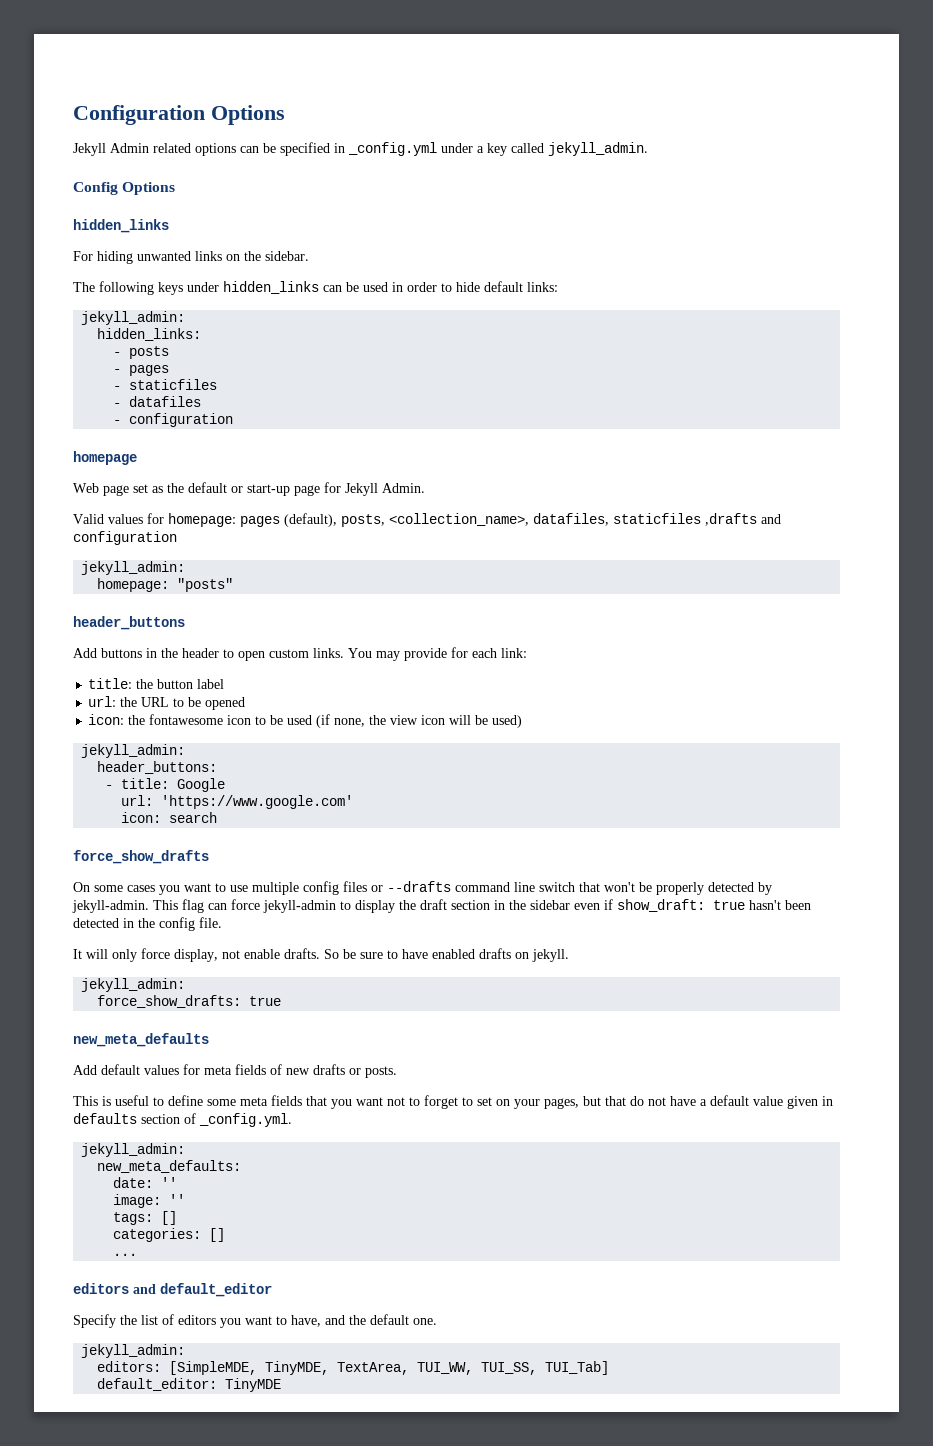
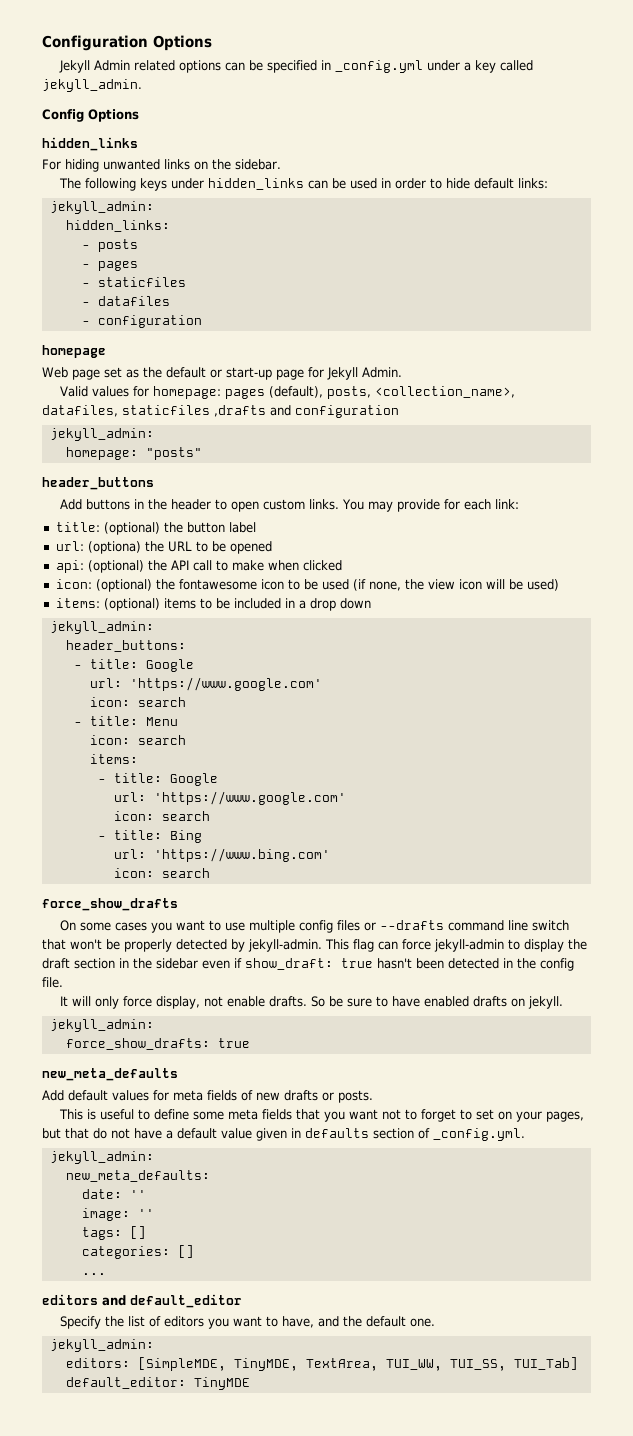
- title: the button label
+ title: (optional) the button label
- url: the URL to be opened
+ url: (optiona) the URL to be opened
- icon: the fontawesome icon to be used (if none, the view icon will be used)
+ api: (optional) the API call to make when clicked
+ icon: (optional) the fontawesome icon to be used (if none, the view icon will be used)
+ items: (optional) items to be included in a drop down
+ - title: Menu
+ icon: search
+ items:
+ - title: Google
+ url: 'https://www.google.com'
+ icon: search
+ - title: Bing
+ url: 'https://www.bing.com'
+ icon: search

